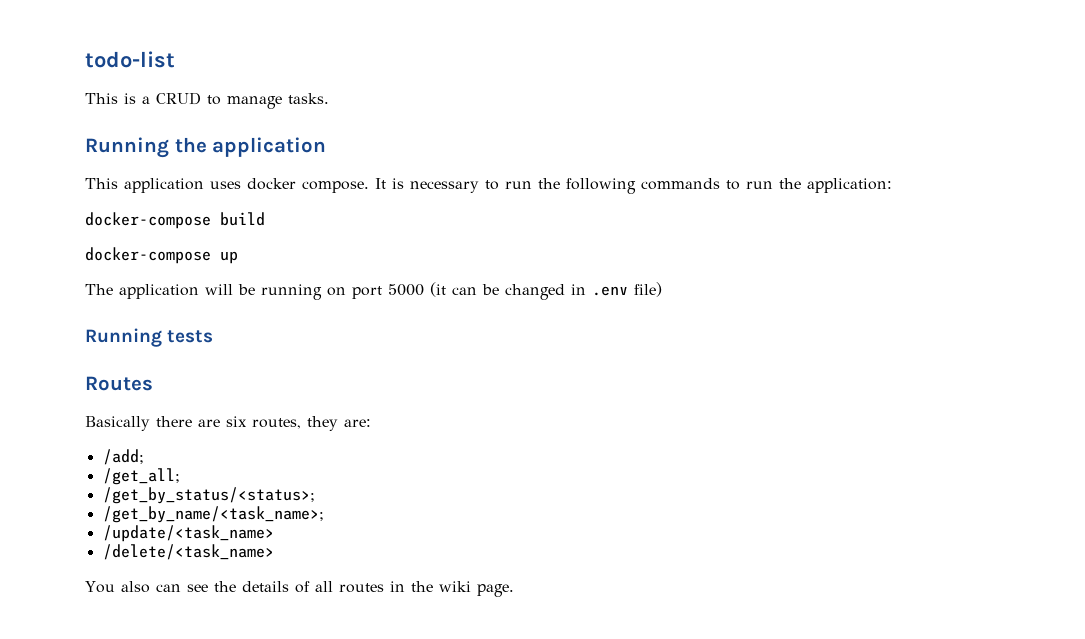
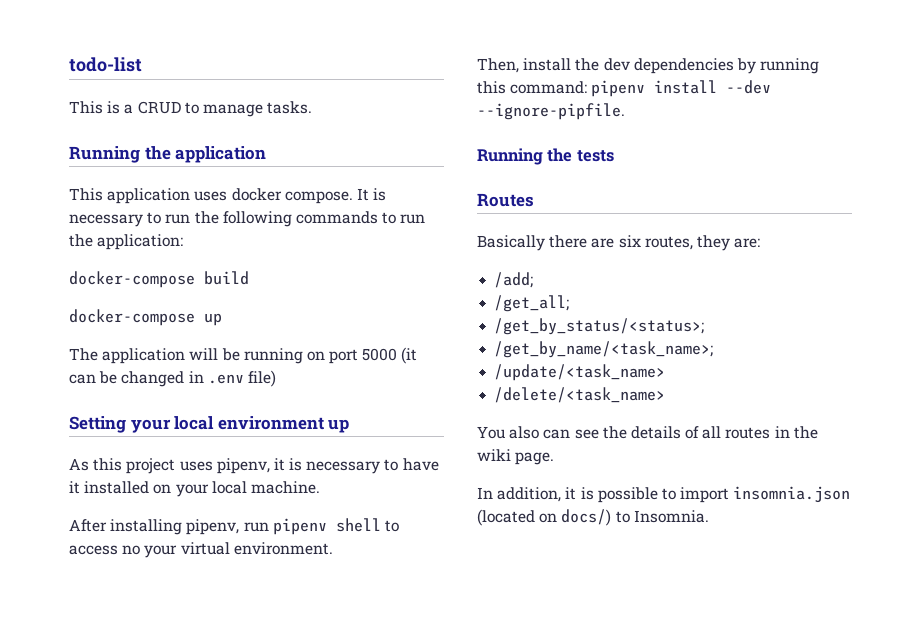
- Running tests
+ Setting your local environment up
+ As this project uses pipenv, it is necessary to have it installed on your local machine.
+ After installing pipenv, run pipenv shell to access no your virtual environment.
+ Then, install the dev dependencies by running this command: pipenv install --dev --ignore-pipfile.
+ Running the tests
+ In addition, it is possible to import insomnia.json (located on docs/) to Insomnia.

